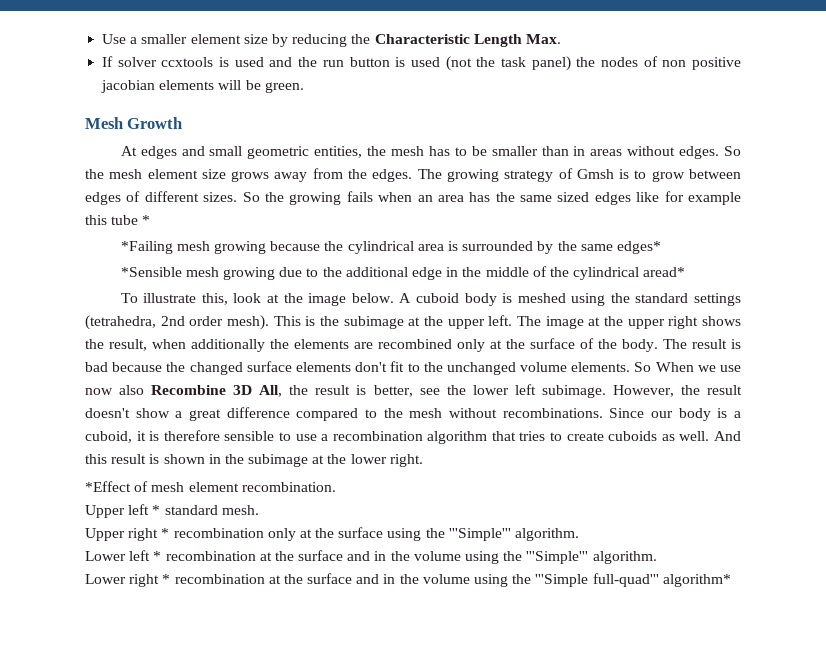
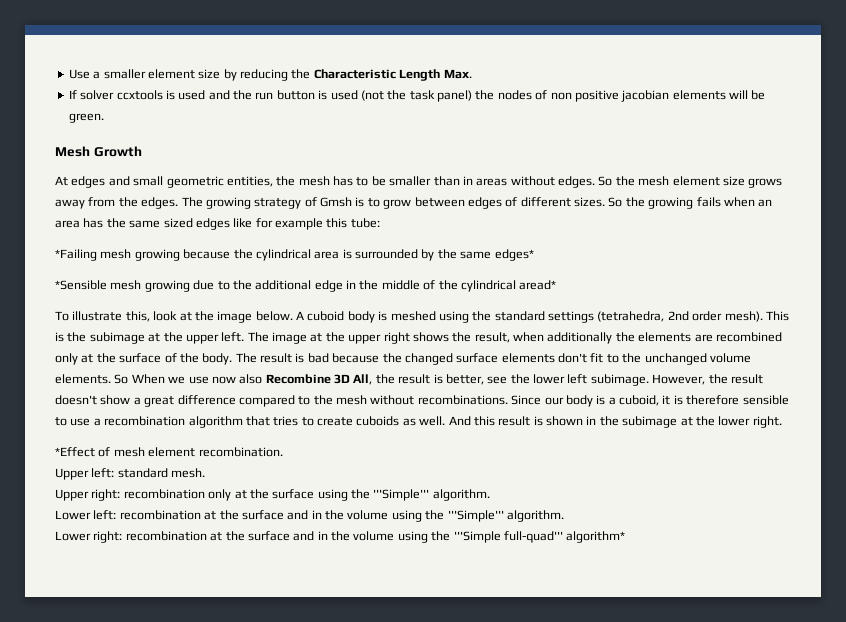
- So the growing fails when an area has the same sized edges like for example this tube *
+ So the growing fails when an area has the same sized edges like for example this tube:
- Upper left * standard mesh.
+ Upper left: standard mesh.
- Upper right * recombination only at the surface using the '''Simple''' algorithm.
+ Upper right: recombination only at the surface using the '''Simple''' algorithm.
- Lower left * recombination at the surface and in the volume using the '''Simple''' algorithm.
+ Lower left: recombination at the surface and in the volume using the '''Simple''' algorithm.
- Lower right * recombination at the surface and in the volume using the '''Simple full-quad''' algorithm*
+ Lower right: recombination at the surface and in the volume using the '''Simple full-quad''' algorithm*

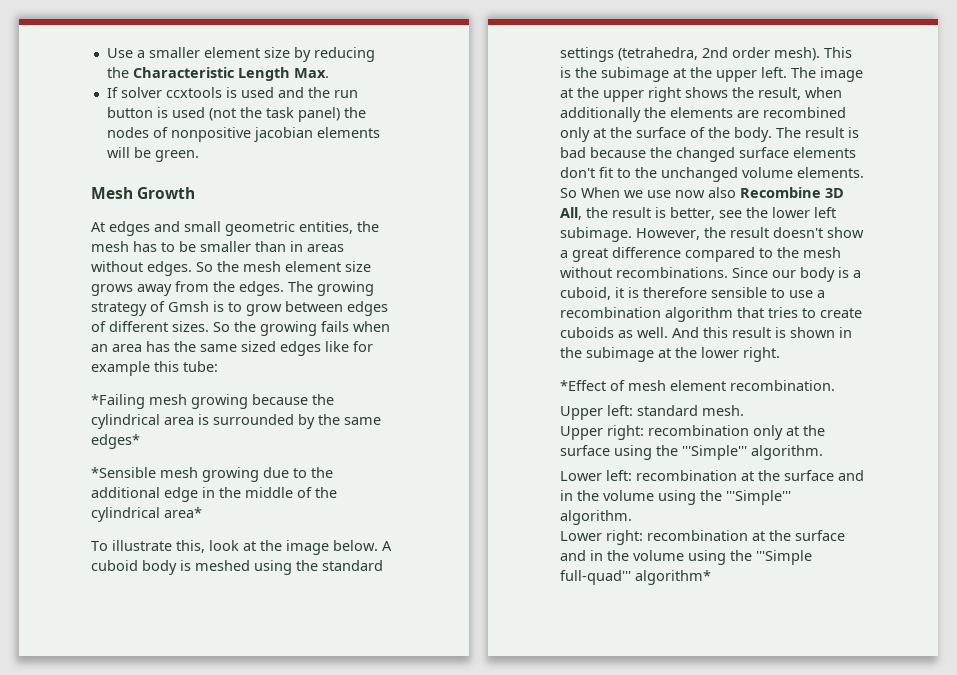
- If solver ccxtools is used and the run button is used (not the task panel) the nodes of non positive jacobian elements will be green.
+ If solver ccxtools is used and the run button is used (not the task panel) the nodes of nonpositive jacobian elements will be green.
- *Sensible mesh growing due to the additional edge in the middle of the cylindrical aread*
+ *Sensible mesh growing due to the additional edge in the middle of the cylindrical area*

